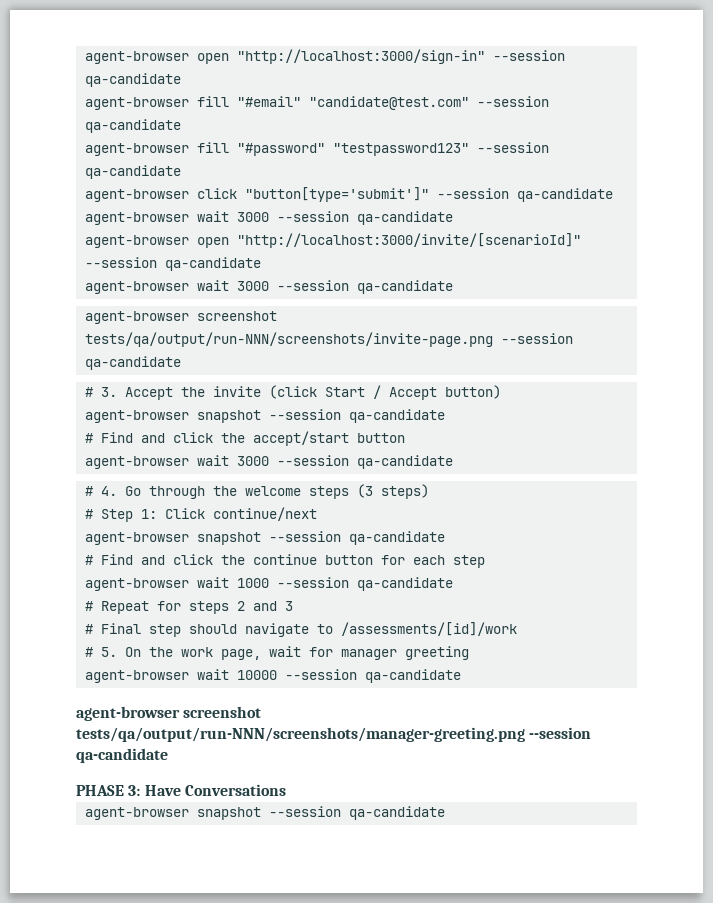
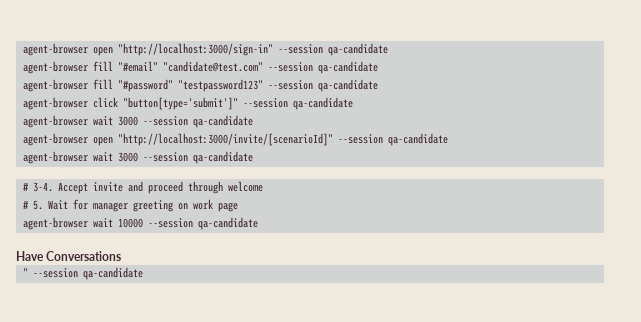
- agent-browser screenshot tests/qa/output/run-NNN/screenshots/invite-page.png --session qa-candidate
- # 3. Accept the invite (click Start / Accept button)
- agent-browser snapshot --session qa-candidate
- # Find and click the accept/start button
- agent-browser wait 3000 --session qa-candidate
- # 4. Go through the welcome steps (3 steps)
- # Step 1: Click continue/next
- agent-browser snapshot --session qa-candidate
- # Find and click the continue button for each step
- agent-browser wait 1000 --session qa-candidate
- # Repeat for steps 2 and 3
- # Final step should navigate to /assessments/[id]/work
- # 5. On the work page, wait for manager greeting
+ # 3-4. Accept invite and proceed through welcome
+ # 5. Wait for manager greeting on work page
- agent-browser screenshot tests/qa/output/run-NNN/screenshots/manager-greeting.png --session qa-candidate
- PHASE 3: Have Conversations
- agent-browser snapshot --session qa-candidate
+ Have Conversations
+ " --session qa-candidate

